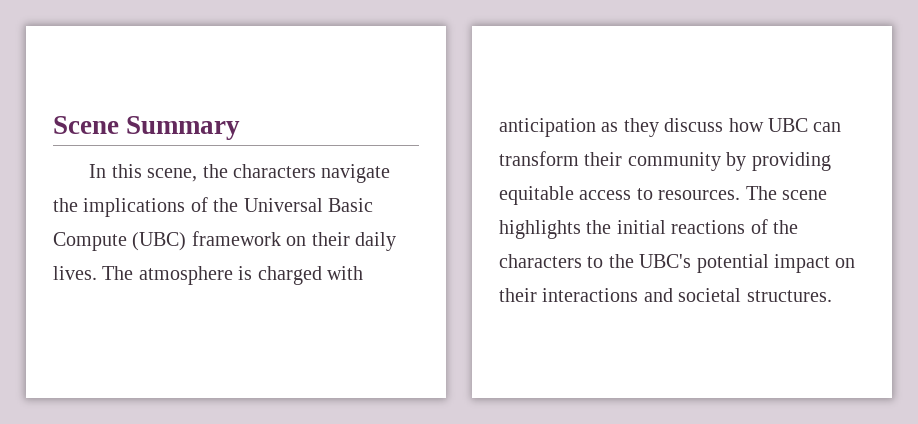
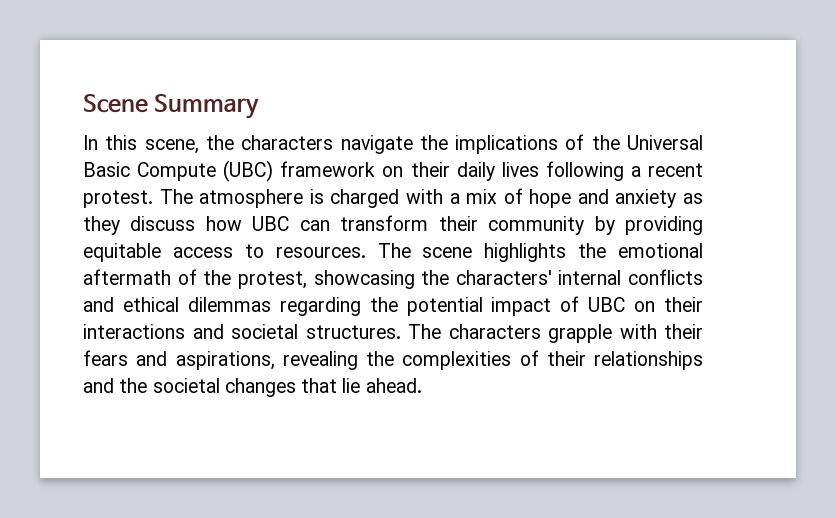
- In this scene, the characters navigate the implications of the Universal Basic Compute (UBC) framework on their daily lives.
+ In this scene, the characters navigate the implications of the Universal Basic Compute (UBC) framework on their daily lives following a recent protest.
- The atmosphere is charged with anticipation as they discuss how UBC can transform their community by providing equitable access to resources.
+ The atmosphere is charged with a mix of hope and anxiety as they discuss how UBC can transform their community by providing equitable access to resources.
- The scene highlights the initial reactions of the characters to the UBC's potential impact on their interactions and societal structures.
+ The scene highlights the emotional aftermath of the protest, showcasing the characters' internal conflicts and ethical dilemmas regarding the potential impact of UBC on their interactions and societal structures.
+ The characters grapple with their fears and aspirations, revealing the complexities of their relationships and the societal changes that lie ahead.

